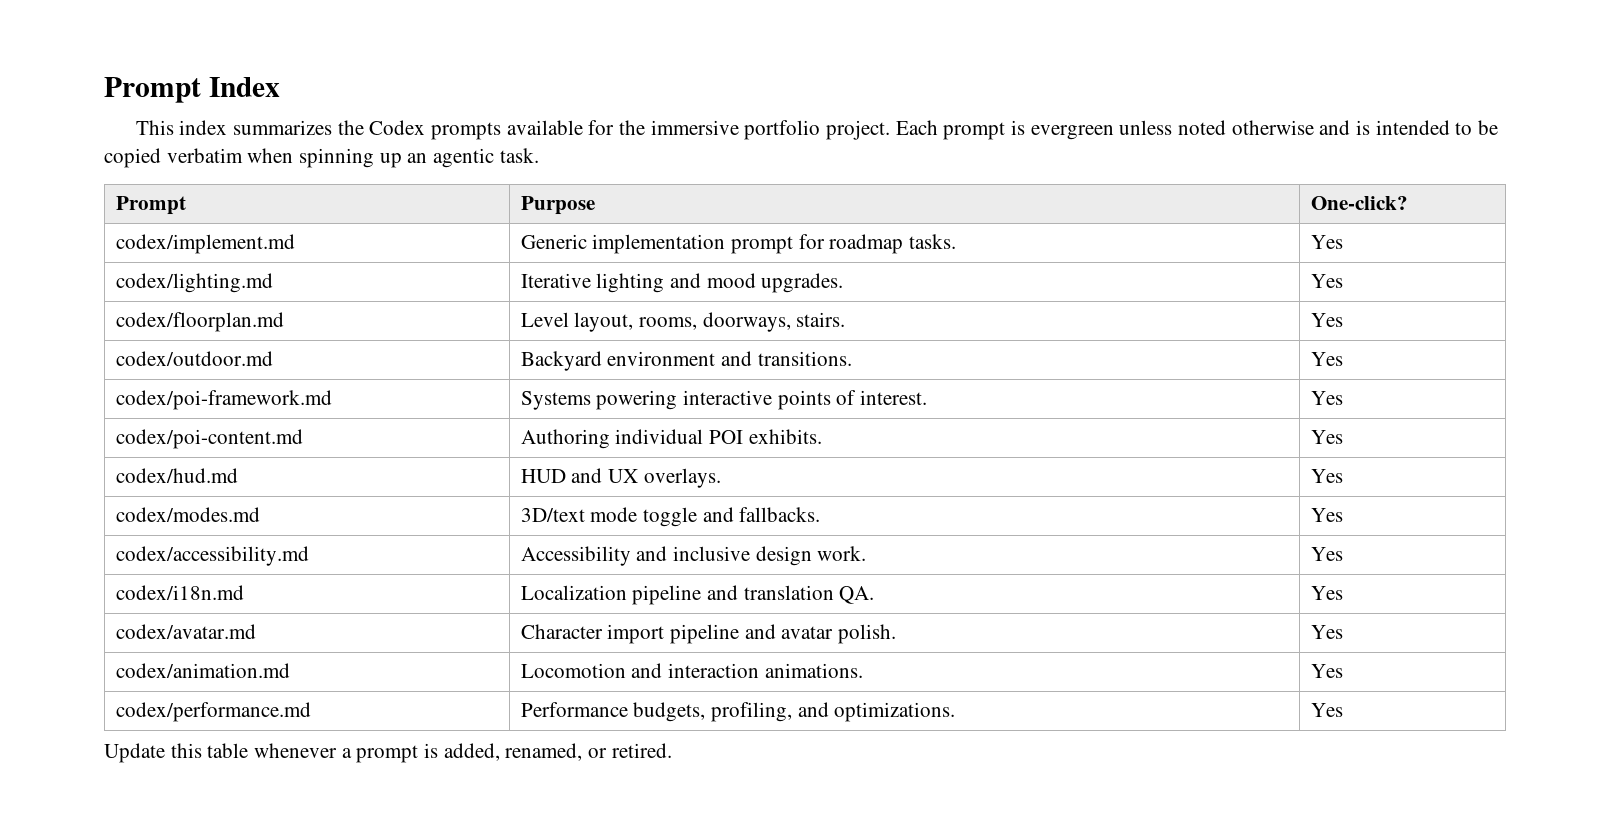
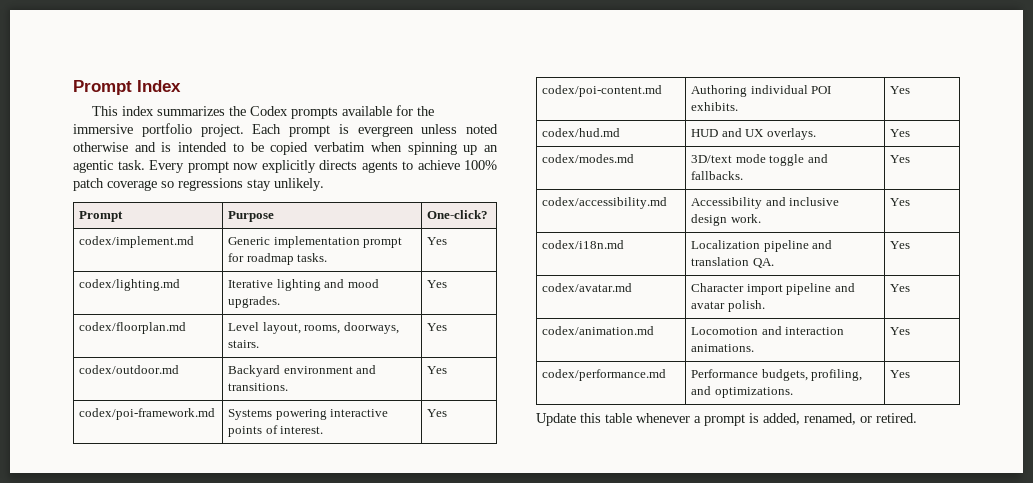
+ Every prompt now explicitly directs agents to achieve 100% patch coverage so regressions stay unlikely.

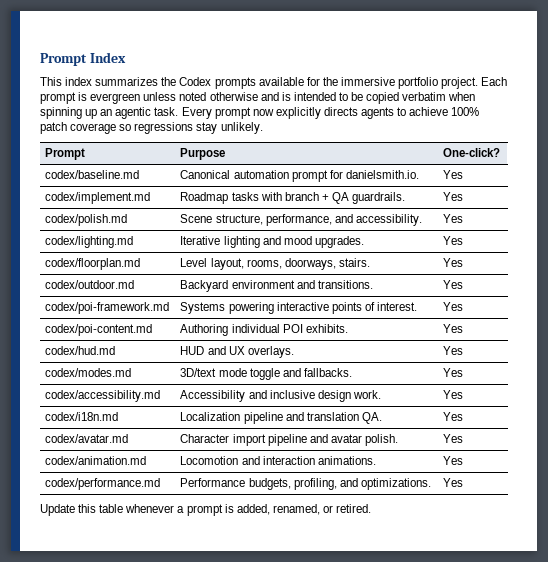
- codex/implement.md | Generic implementation prompt for roadmap tasks. | Yes
+ codex/baseline.md | Canonical automation prompt for danielsmith.io. | Yes
+ codex/implement.md | Roadmap tasks with branch + QA guardrails. | Yes
+ codex/polish.md | Scene structure, performance, and accessibility. | Yes

